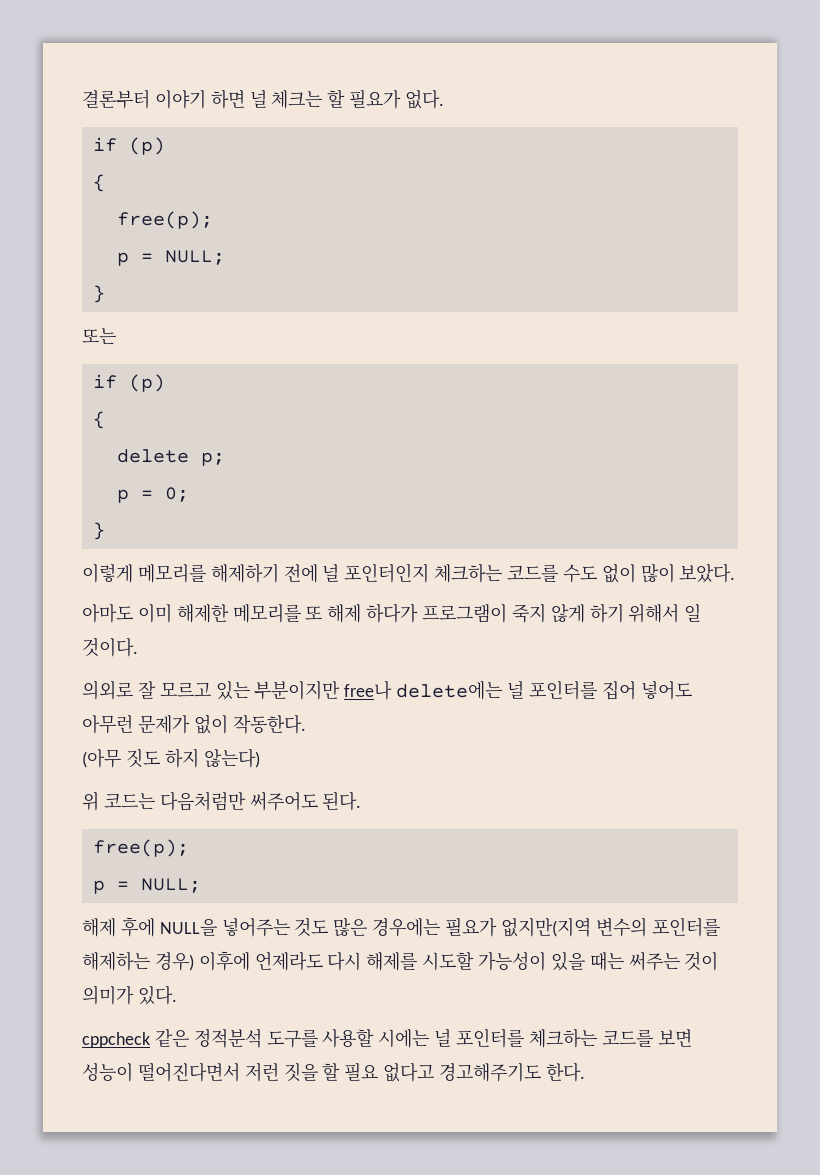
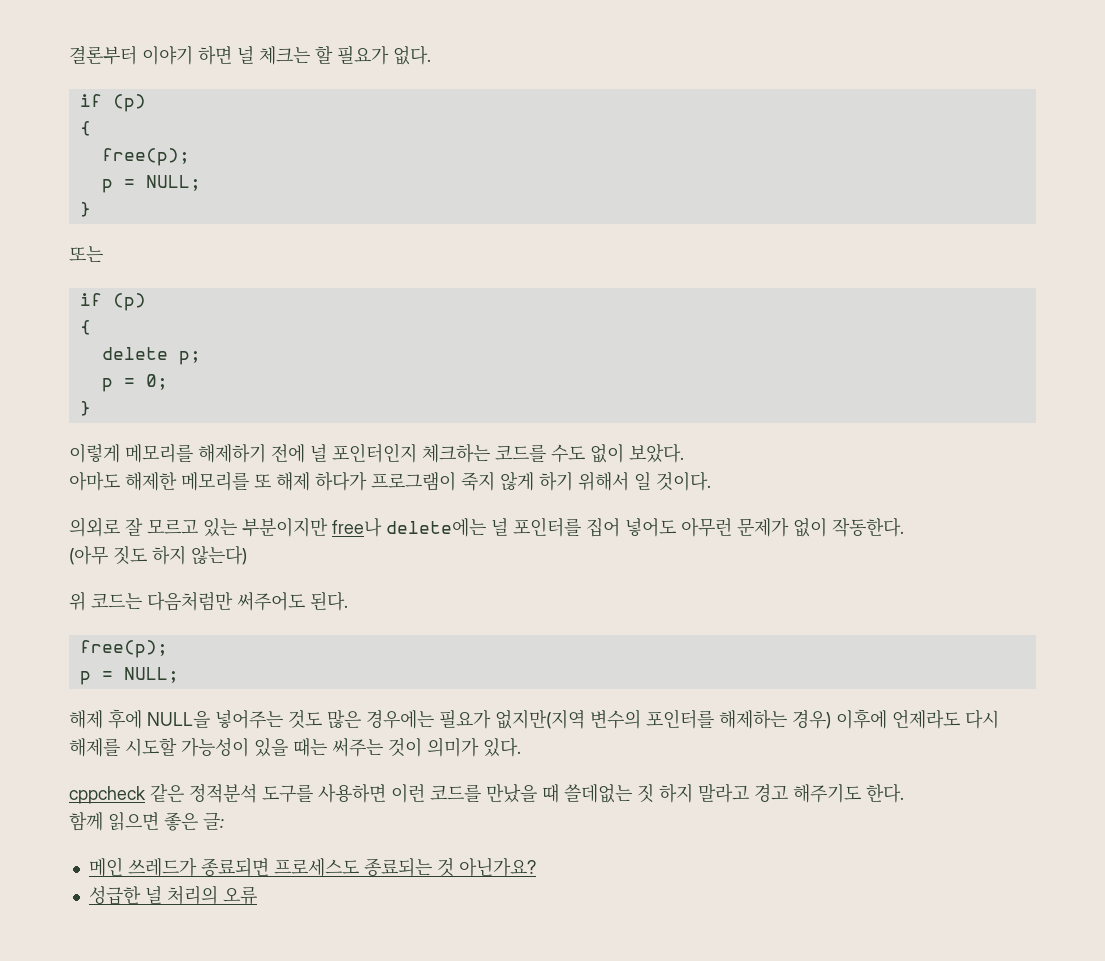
- 이렇게 메모리를 해제하기 전에 널 포인터인지 체크하는 코드를 수도 없이 많이 보았다.
+ 이렇게 메모리를 해제하기 전에 널 포인터인지 체크하는 코드를 수도 없이 보았다.
- 아마도 이미 해제한 메모리를 또 해제 하다가 프로그램이 죽지 않게 하기 위해서 일 것이다.
+ 아마도 해제한 메모리를 또 해제 하다가 프로그램이 죽지 않게 하기 위해서 일 것이다.
- cppcheck 같은 정적분석 도구를 사용할 시에는 널 포인터를 체크하는 코드를 보면 성능이 떨어진다면서 저런 짓을 할 필요 없다고 경고해주기도 한다.
+ cppcheck 같은 정적분석 도구를 사용하면 이런 코드를 만났을 때 쓸데없는 짓 하지 말라고 경고 해주기도 한다.
+ 함께 읽으면 좋은 글:
+ 메인 쓰레드가 종료되면 프로세스도 종료되는 것 아닌가요?
+ 성급한 널 처리의 오류

